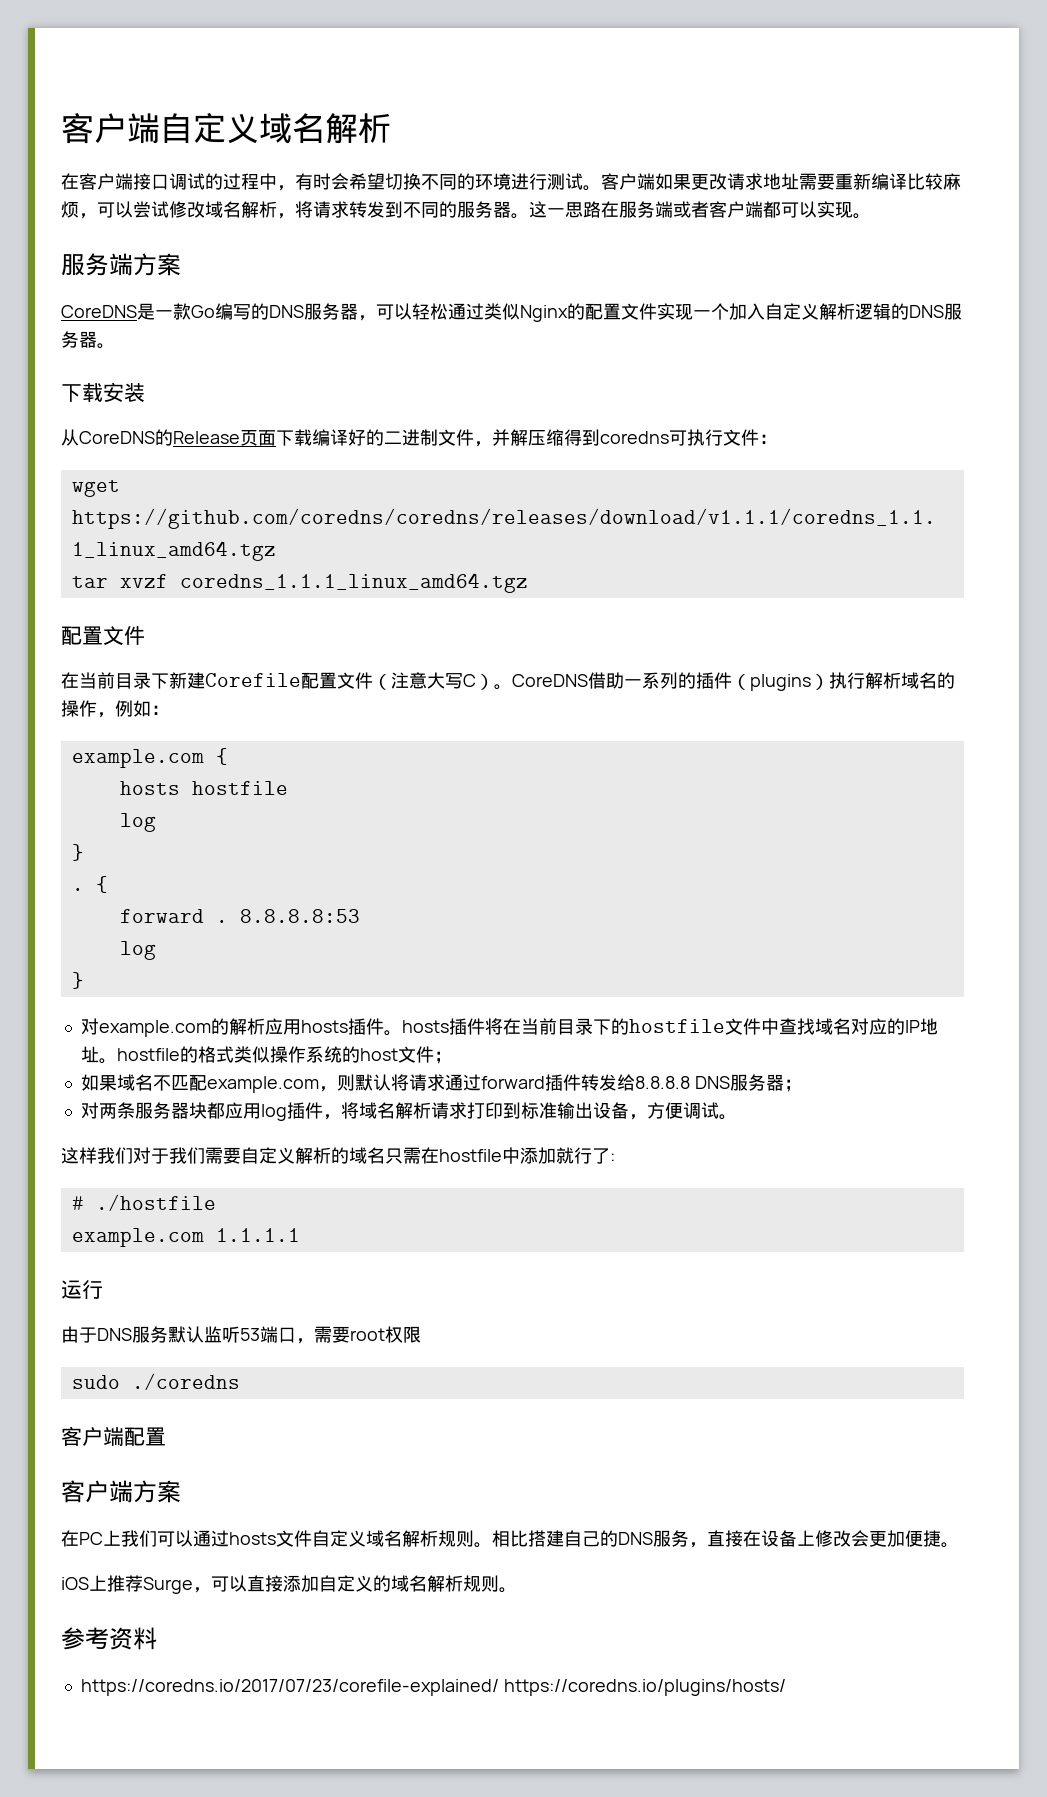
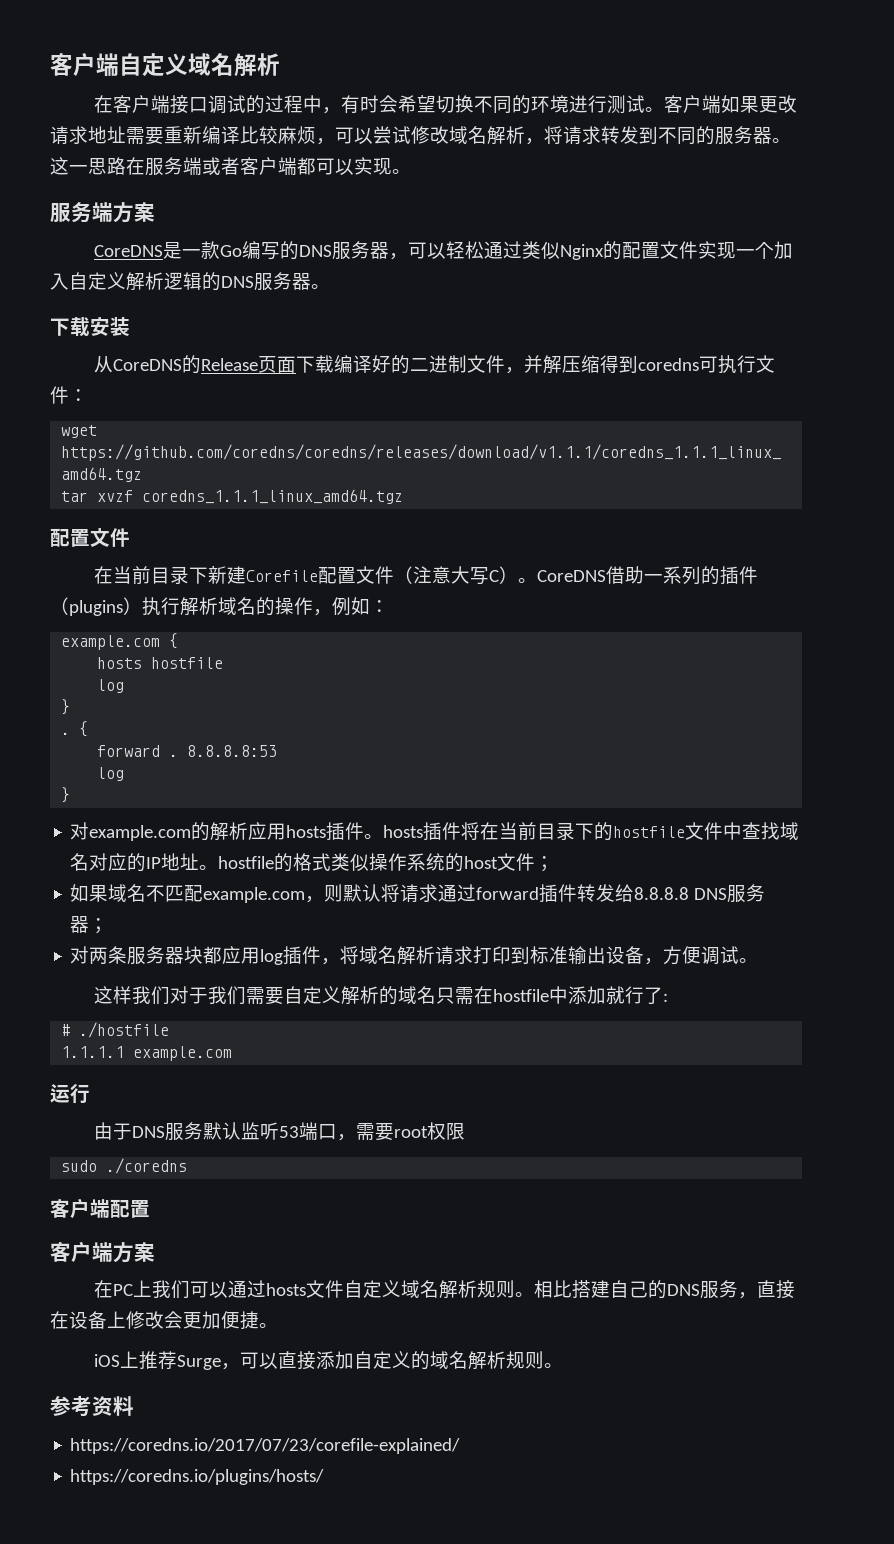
- example.com 1.1.1.1
+ 1.1.1.1 example.com
- https://coredns.io/2017/07/23/corefile-explained/ https://coredns.io/plugins/hosts/
+ https://coredns.io/2017/07/23/corefile-explained/
+ https://coredns.io/plugins/hosts/

